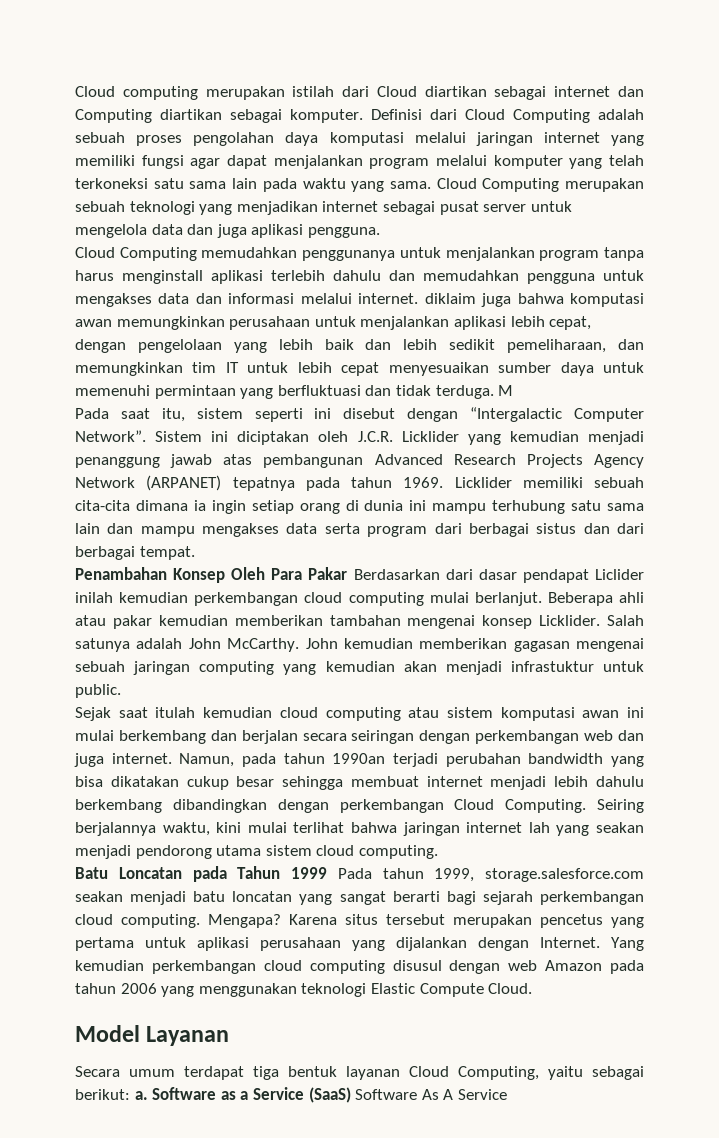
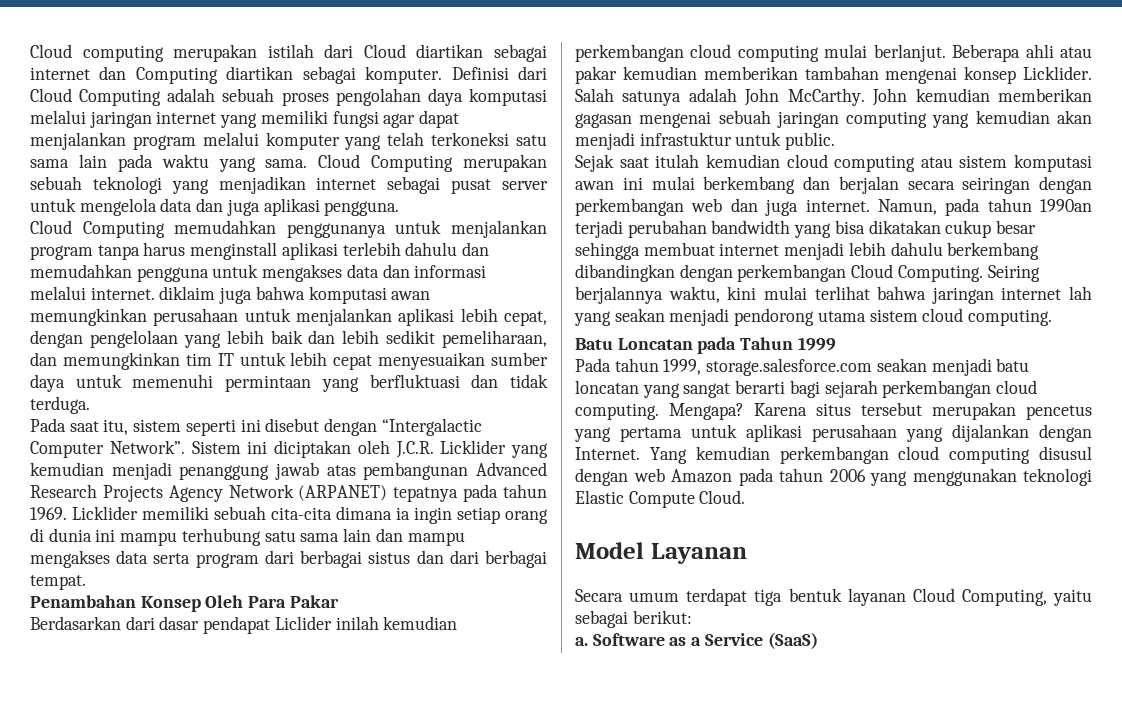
- M
- Penambahan Konsep Oleh Para Pakar Berdasarkan dari dasar pendapat Liclider inilah kemudian perkembangan cloud computing mulai berlanjut.
+ Penambahan Konsep Oleh Para Pakar
+ Berdasarkan dari dasar pendapat Liclider inilah kemudian perkembangan cloud computing mulai berlanjut.
- Batu Loncatan pada Tahun 1999 Pada tahun 1999, storage.salesforce.com seakan menjadi batu loncatan yang sangat berarti bagi sejarah perkembangan cloud computing.
+ Batu Loncatan pada Tahun 1999
+ Pada tahun 1999, storage.salesforce.com seakan menjadi batu loncatan yang sangat berarti bagi sejarah perkembangan cloud computing.
- Secara umum terdapat tiga bentuk layanan Cloud Computing, yaitu sebagai berikut: a.
+ Secara umum terdapat tiga bentuk layanan Cloud Computing, yaitu sebagai berikut:
+ a.
- Software as a Service (SaaS) Software As A Service
+ Software as a Service (SaaS)

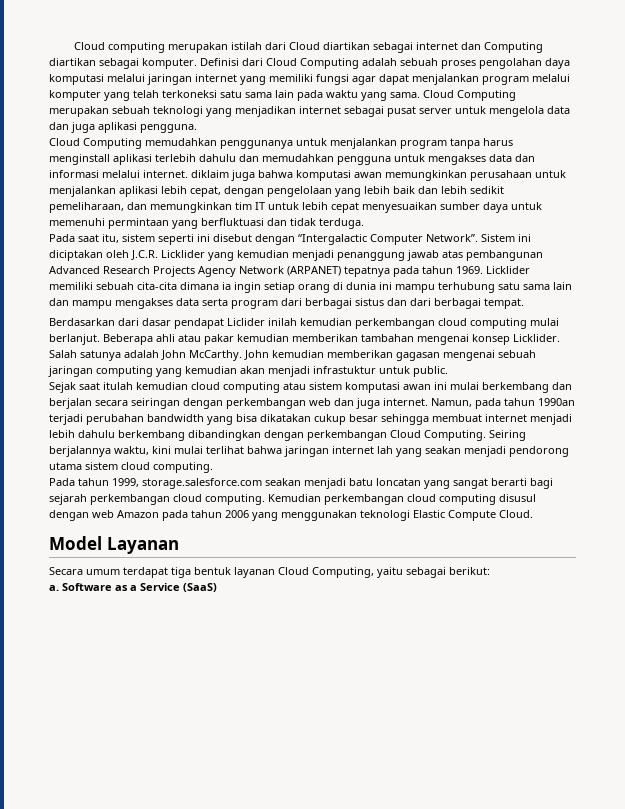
- Penambahan Konsep Oleh Para Pakar
- Batu Loncatan pada Tahun 1999
- Mengapa? Karena situs tersebut merupakan pencetus yang pertama untuk aplikasi perusahaan yang dijalankan dengan Internet. Yang kemudian perkembangan cloud computing disusul dengan web Amazon pada tahun 2006 yang menggunakan teknologi Elastic Compute Cloud.
+ Kemudian perkembangan cloud computing disusul dengan web Amazon pada tahun 2006 yang menggunakan teknologi Elastic Compute Cloud.

